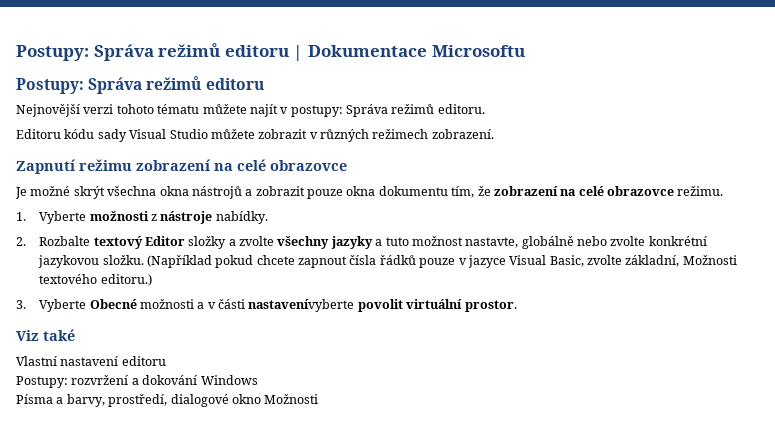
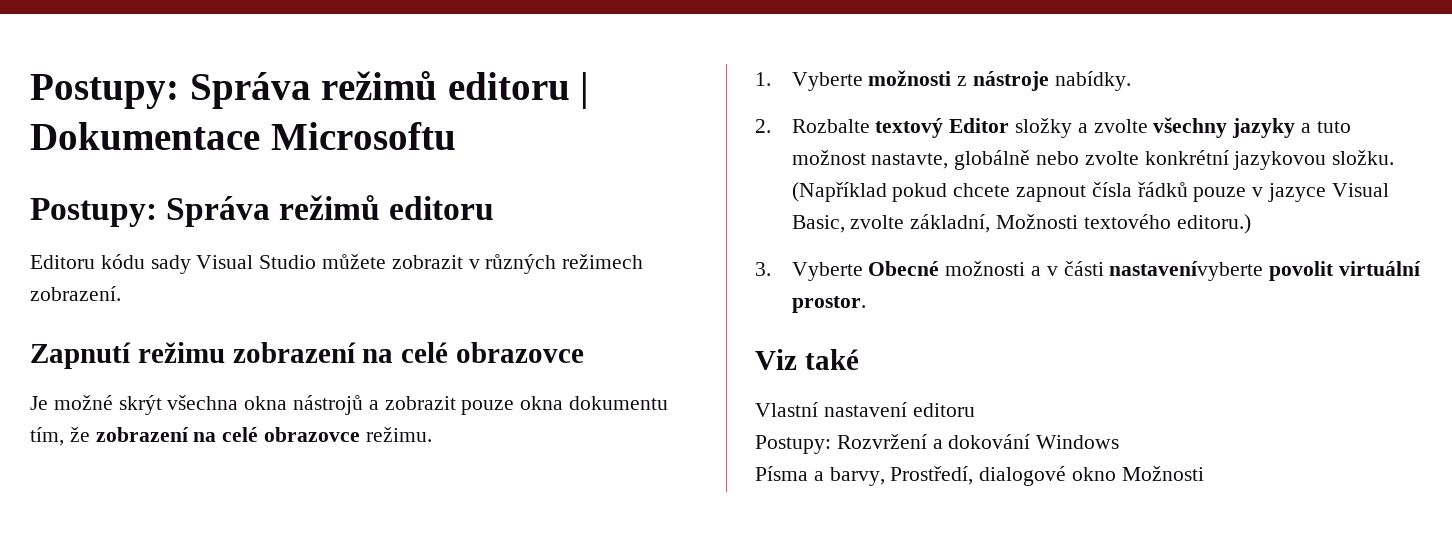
- Nejnovější verzi tohoto tématu můžete najít v postupy: Správa režimů editoru.
- Postupy: rozvržení a dokování Windows
+ Postupy: Rozvržení a dokování Windows
- Písma a barvy, prostředí, dialogové okno Možnosti
+ Písma a barvy, Prostředí, dialogové okno Možnosti

